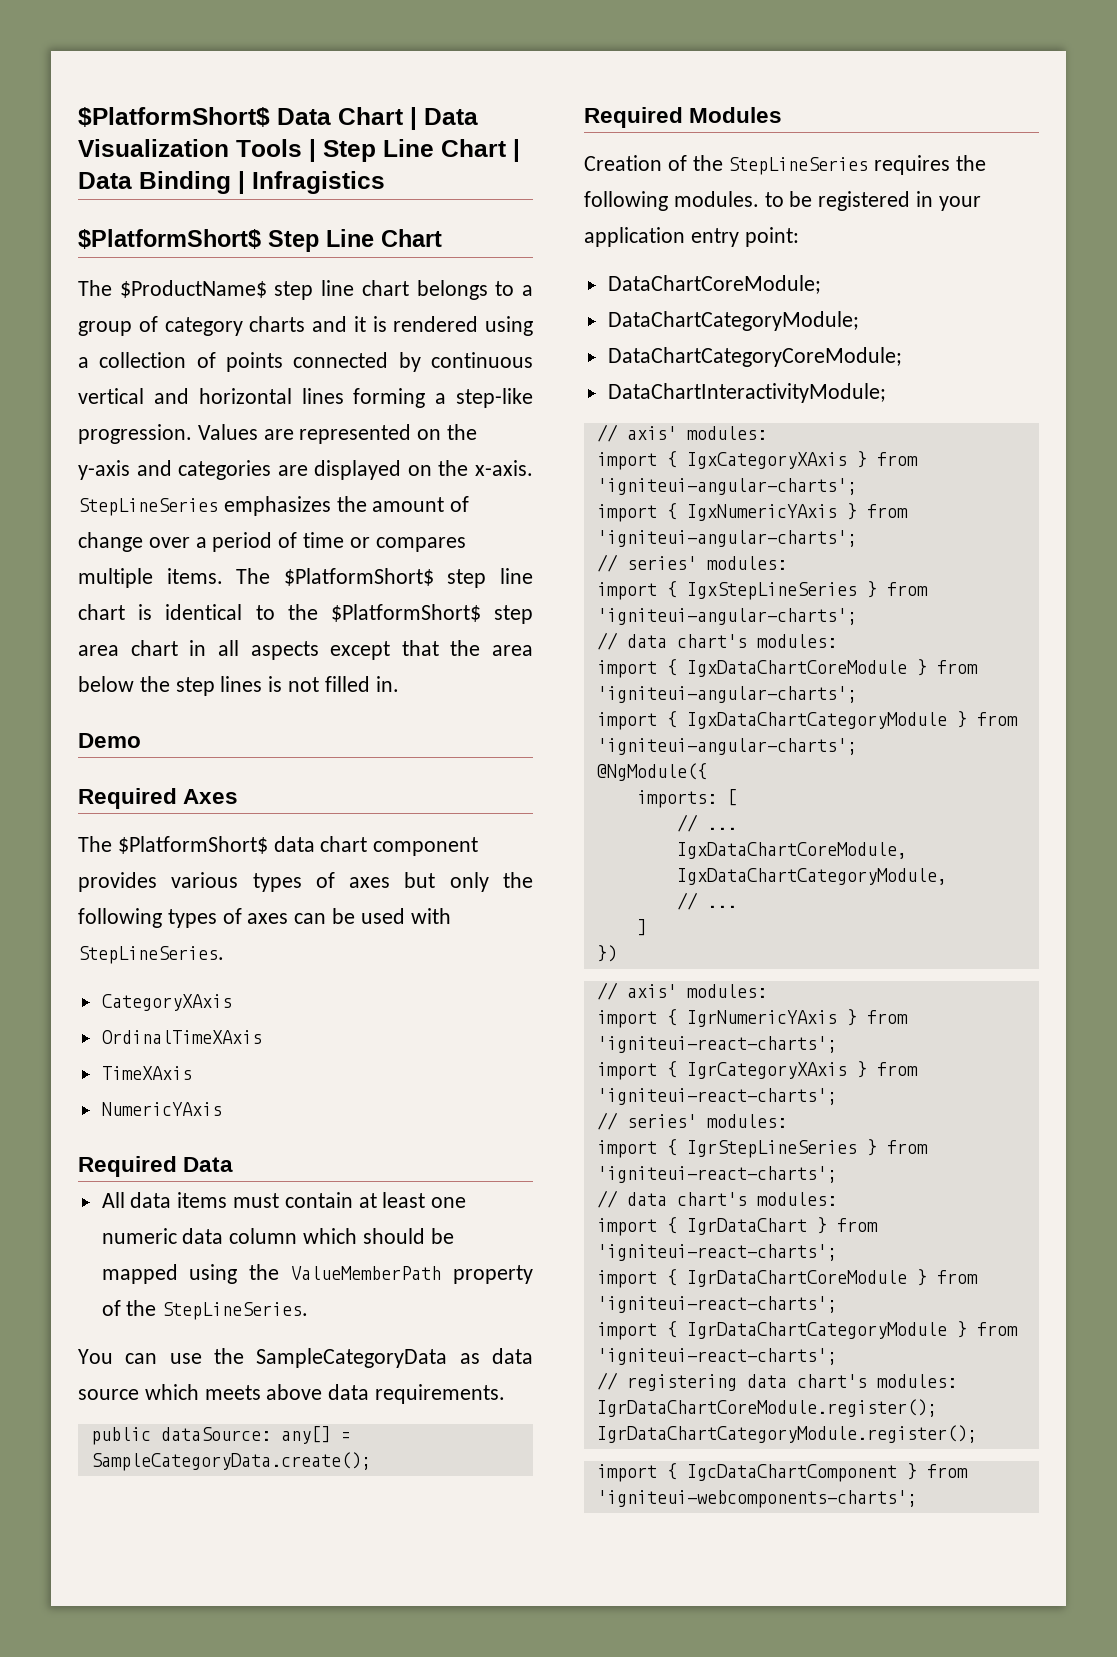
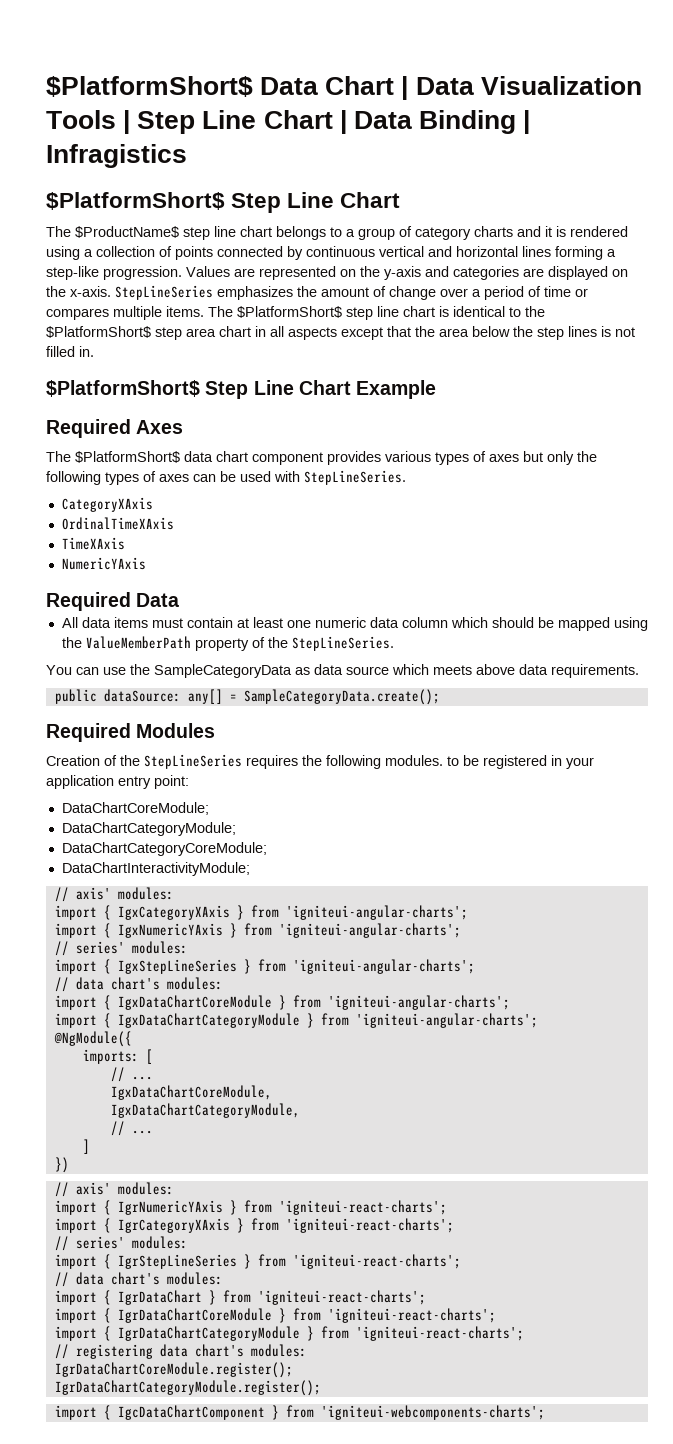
- Demo
+ $PlatformShort$ Step Line Chart Example

